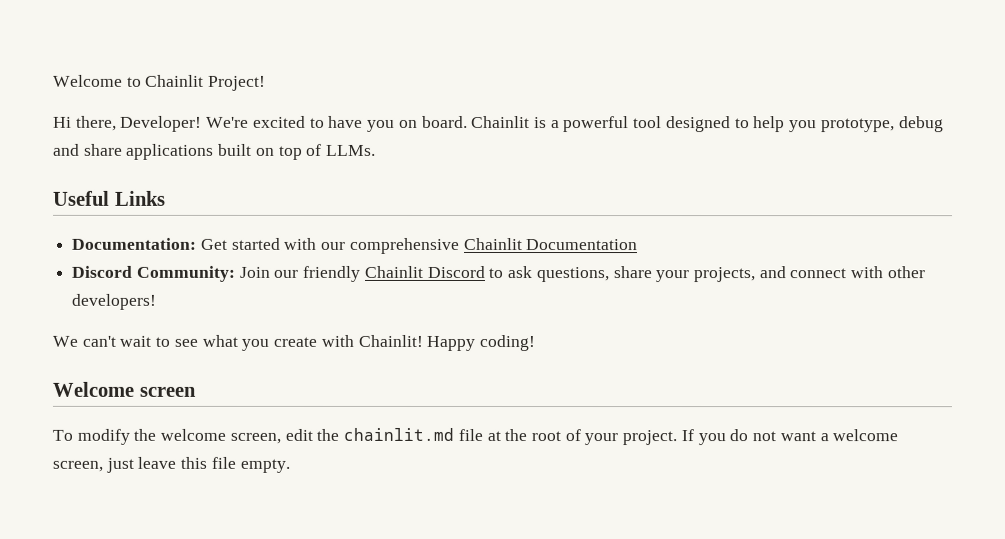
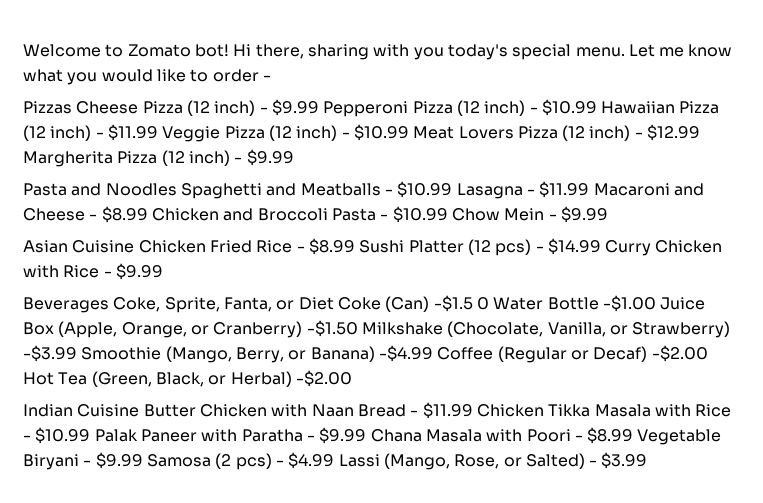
- Welcome to Chainlit Project!
- Hi there, Developer! We're excited to have you on board. Chainlit is a powerful tool designed to help you prototype, debug and share applications built on top of LLMs.
- Useful Links
- Documentation: Get started with our comprehensive Chainlit Documentation
- Discord Community: Join our friendly Chainlit Discord to ask questions, share your projects, and connect with other developers!
- We can't wait to see what you create with Chainlit! Happy coding!
- Welcome screen
- To modify the welcome screen, edit the chainlit.md file at the root of your project. If you do not want a welcome screen, just leave this file empty.
+ Welcome to Zomato bot! Hi there, sharing with you today's special menu. Let me know what you would like to order -
+ Pizzas Cheese Pizza (12 inch) - $9.99 Pepperoni Pizza (12 inch) - $10.99 Hawaiian Pizza (12 inch) - $11.99 Veggie Pizza (12 inch) - $10.99 Meat Lovers Pizza (12 inch) - $12.99 Margherita Pizza (12 inch) - $9.99
+ Pasta and Noodles Spaghetti and Meatballs - $10.99 Lasagna - $11.99 Macaroni and Cheese - $8.99 Chicken and Broccoli Pasta - $10.99 Chow Mein - $9.99
+ Asian Cuisine Chicken Fried Rice - $8.99 Sushi Platter (12 pcs) - $14.99 Curry Chicken with Rice - $9.99
+ Beverages Coke, Sprite, Fanta, or Diet Coke (Can) -$1.5 0 Water Bottle -$1.00 Juice Box (Apple, Orange, or Cranberry) -$1.50 Milkshake (Chocolate, Vanilla, or Strawberry) -$3.99 Smoothie (Mango, Berry, or Banana) -$4.99 Coffee (Regular or Decaf) -$2.00 Hot Tea (Green, Black, or Herbal) -$2.00
+ Indian Cuisine Butter Chicken with Naan Bread - $11.99 Chicken Tikka Masala with Rice - $10.99 Palak Paneer with Paratha - $9.99 Chana Masala with Poori - $8.99 Vegetable Biryani - $9.99 Samosa (2 pcs) - $4.99 Lassi (Mango, Rose, or Salted) - $3.99

